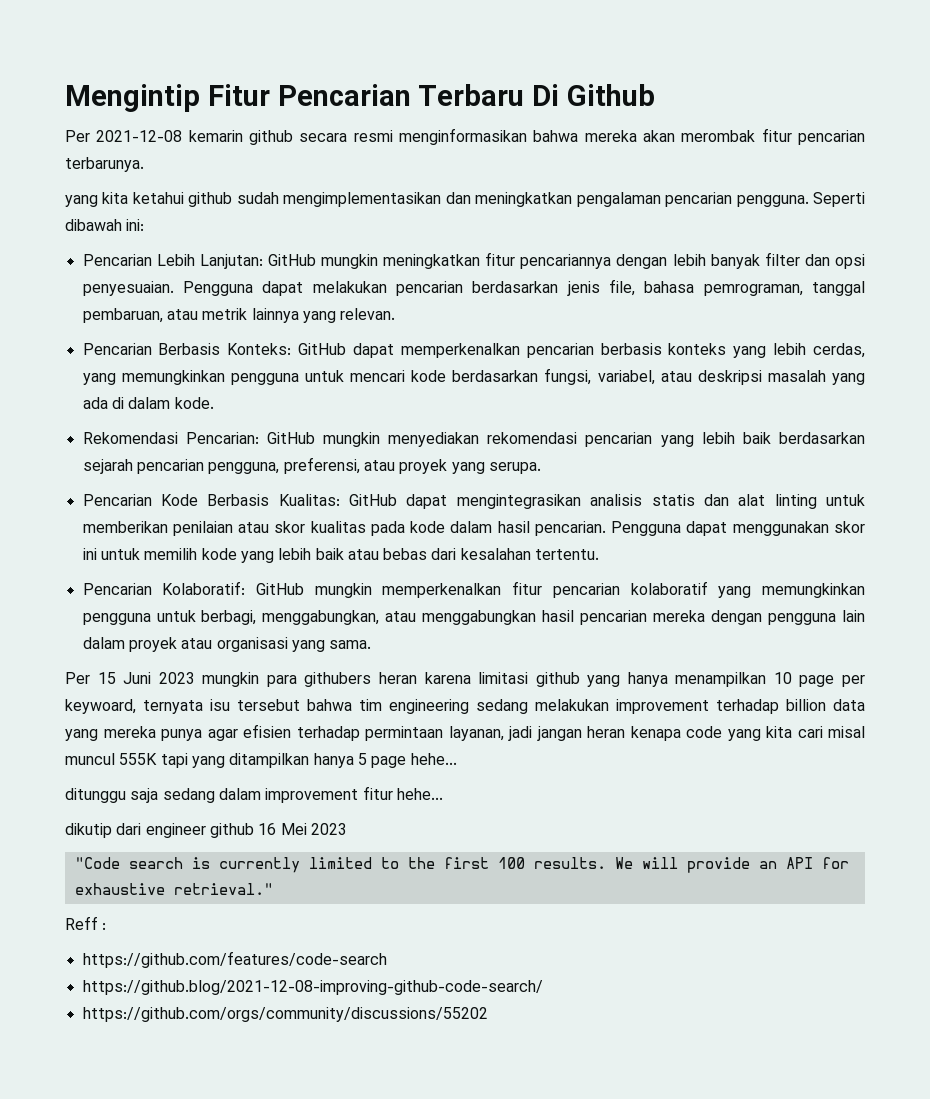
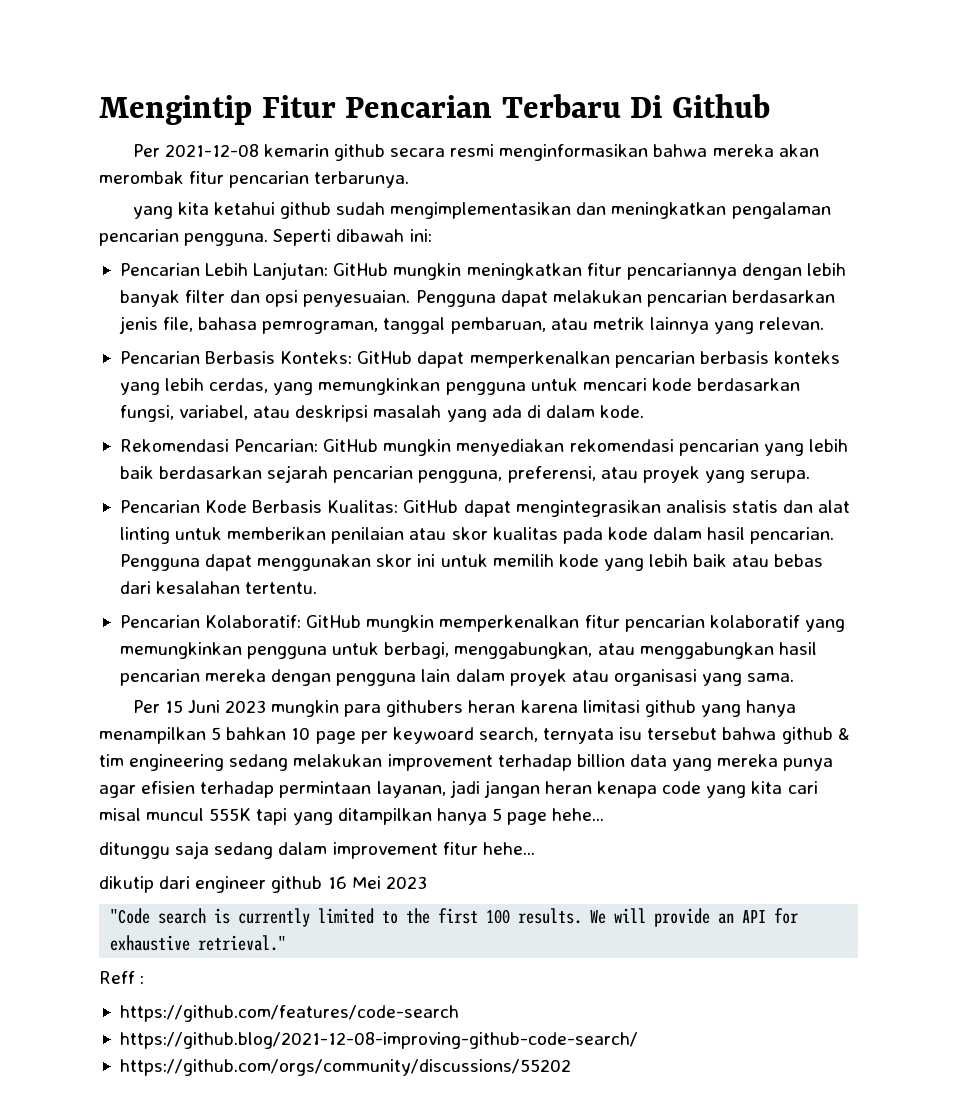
- Per 15 Juni 2023 mungkin para githubers heran karena limitasi github yang hanya menampilkan 10 page per keywoard, ternyata isu tersebut bahwa tim engineering sedang melakukan improvement terhadap billion data yang mereka punya agar efisien terhadap permintaan layanan, jadi jangan heran kenapa code yang kita cari misal muncul 555K tapi yang ditampilkan hanya 5 page hehe...
+ Per 15 Juni 2023 mungkin para githubers heran karena limitasi github yang hanya menampilkan 5 bahkan 10 page per keywoard search, ternyata isu tersebut bahwa github & tim engineering sedang melakukan improvement terhadap billion data yang mereka punya agar efisien terhadap permintaan layanan, jadi jangan heran kenapa code yang kita cari misal muncul 555K tapi yang ditampilkan hanya 5 page hehe...

